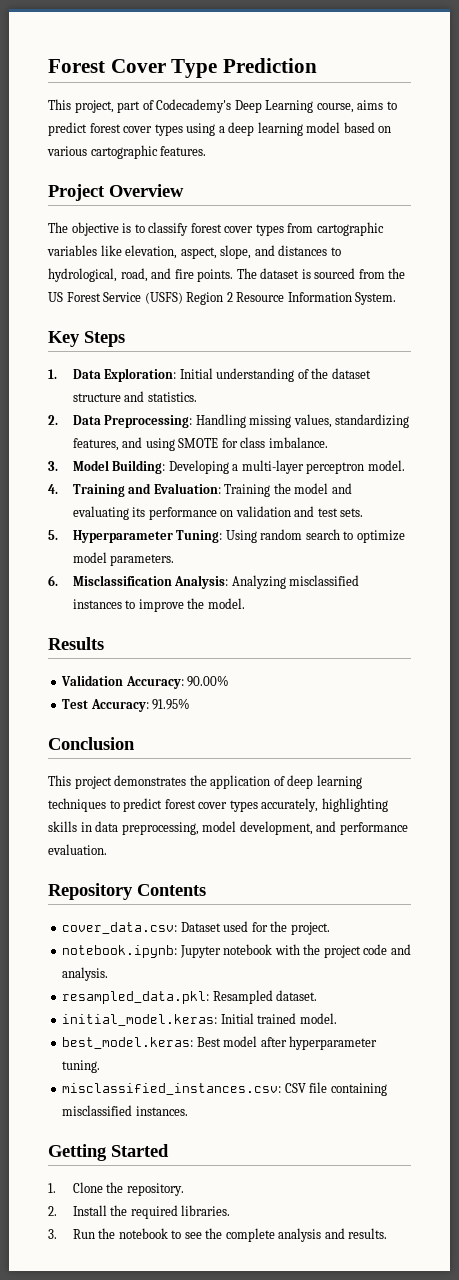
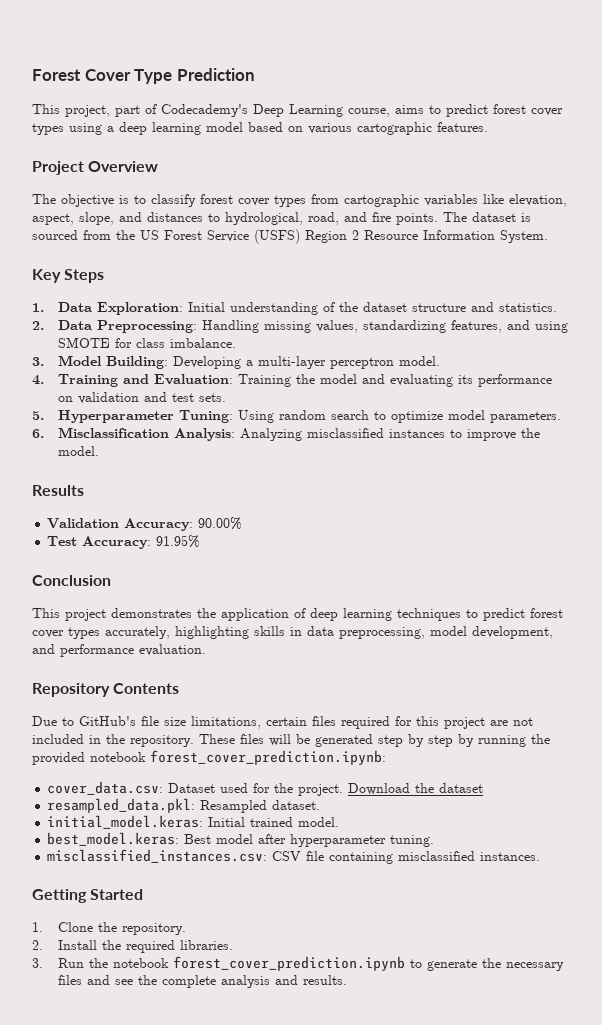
+ Due to GitHub's file size limitations, certain files required for this project are not included in the repository. These files will be generated step by step by running the provided notebook forest_cover_prediction.ipynb:
- cover_data.csv: Dataset used for the project.
- notebook.ipynb: Jupyter notebook with the project code and analysis.
+ cover_data.csv: Dataset used for the project. Download the dataset
- 3. Run the notebook to see the complete analysis and results.
+ 3. Run the notebook forest_cover_prediction.ipynb to generate the necessary files and see the complete analysis and results.

